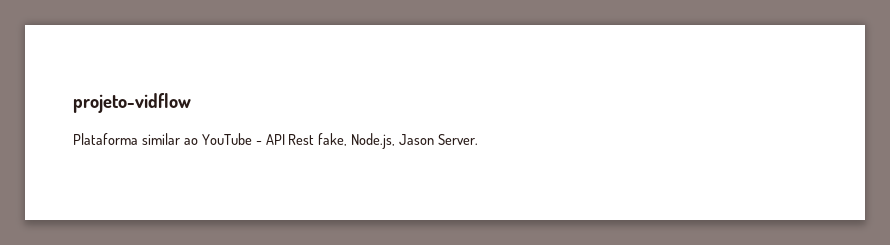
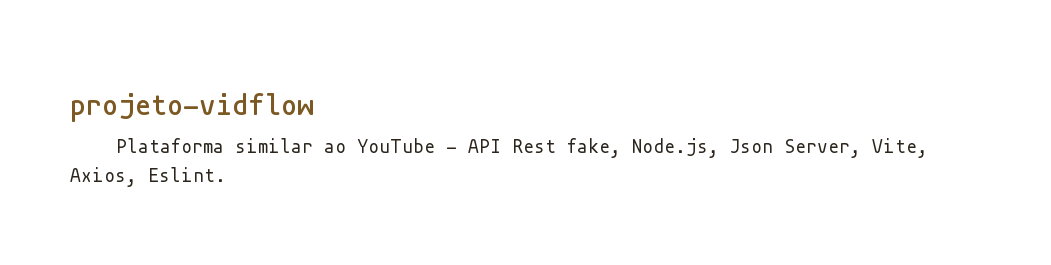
- Plataforma similar ao YouTube - API Rest fake, Node.js, Jason Server.
+ Plataforma similar ao YouTube - API Rest fake, Node.js, Json Server, Vite, Axios, Eslint.

